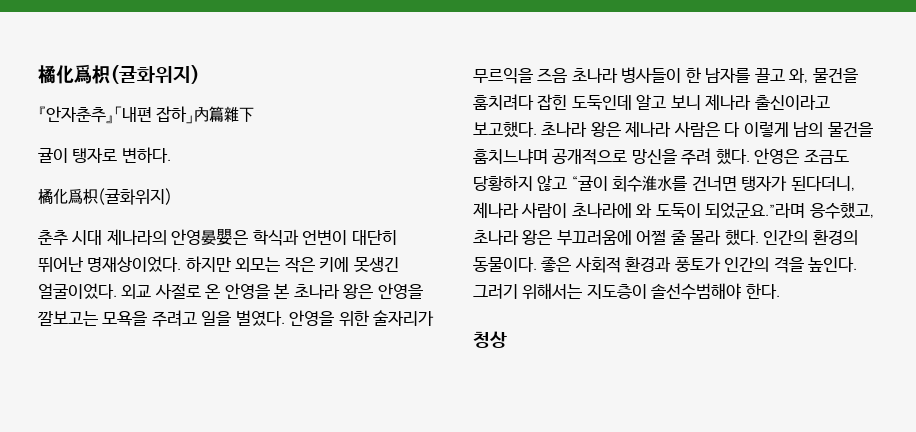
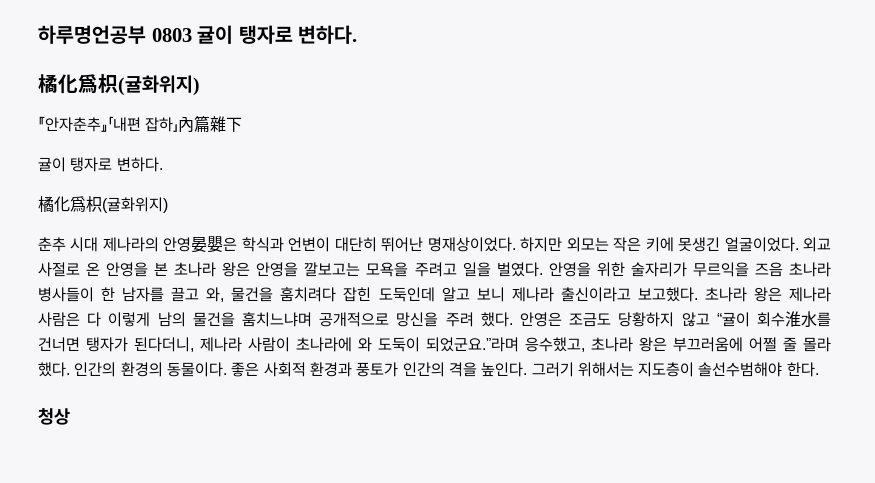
+ 하루명언공부 0803 귤이 탱자로 변하다.

